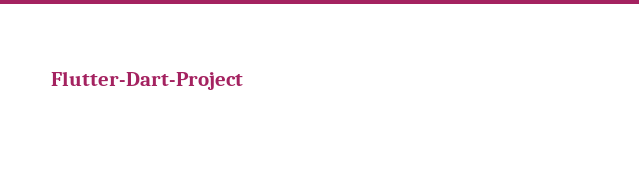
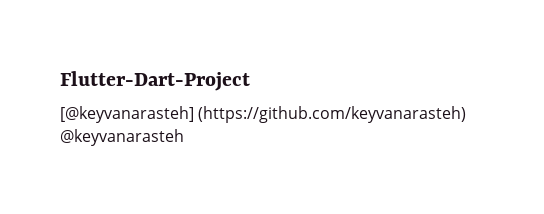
+ [@keyvanarasteh] (https://github.com/keyvanarasteh) @keyvanarasteh

